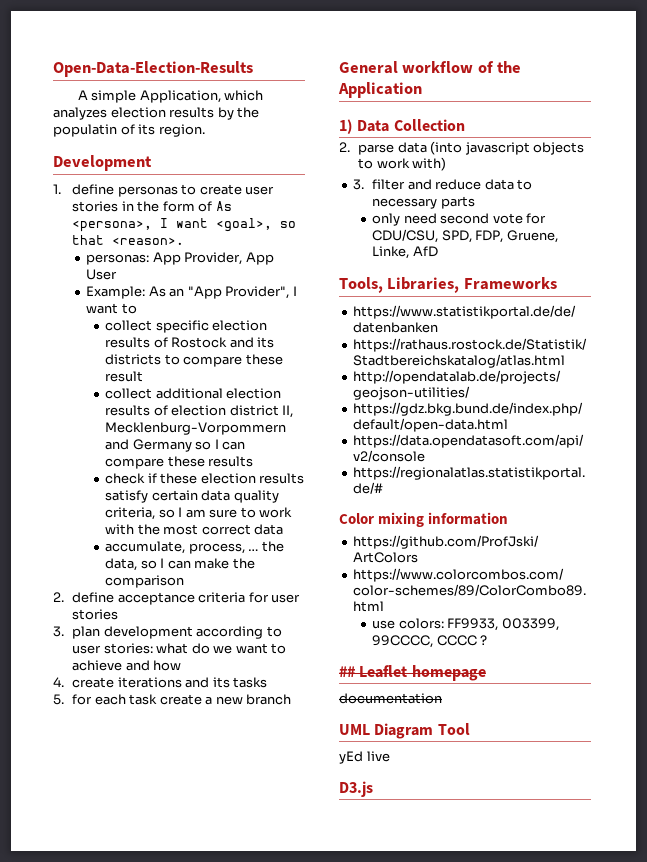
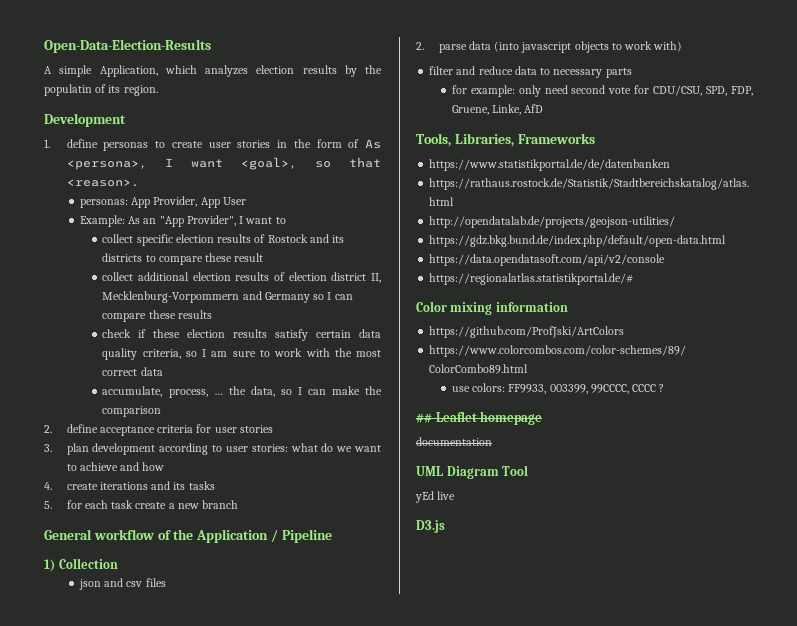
- General workflow of the Application
+ General workflow of the Application / Pipeline
- 1) Data Collection
+ 1) Collection
+ json and csv files
- 3. filter and reduce data to necessary parts
+ filter and reduce data to necessary parts
- only need second vote for CDU/CSU, SPD, FDP, Gruene, Linke, AfD
+ for example: only need second vote for CDU/CSU, SPD, FDP, Gruene, Linke, AfD

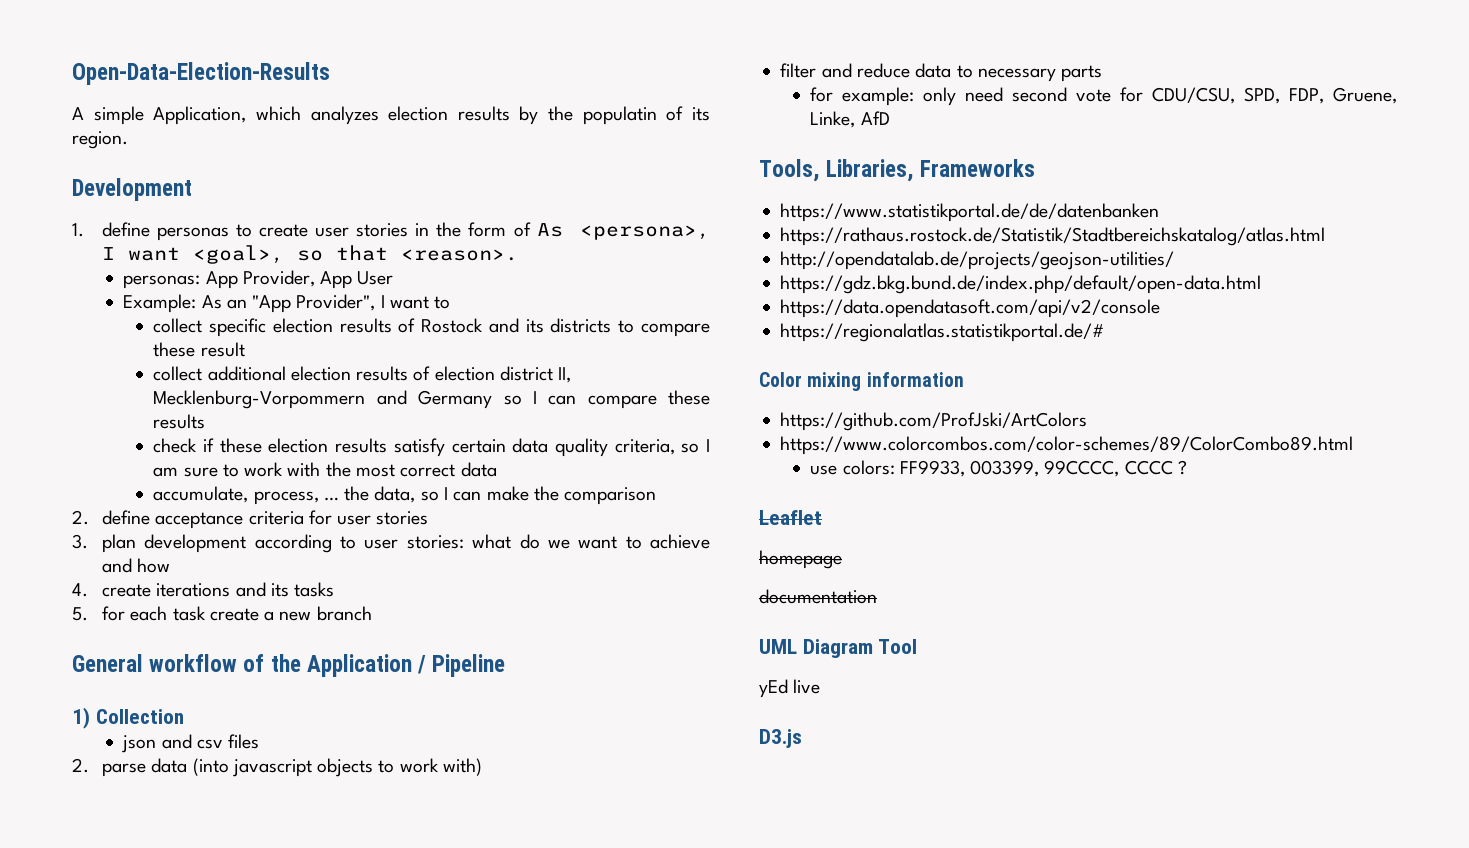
- ## Leaflet homepage
+ Leaflet
+ homepage

